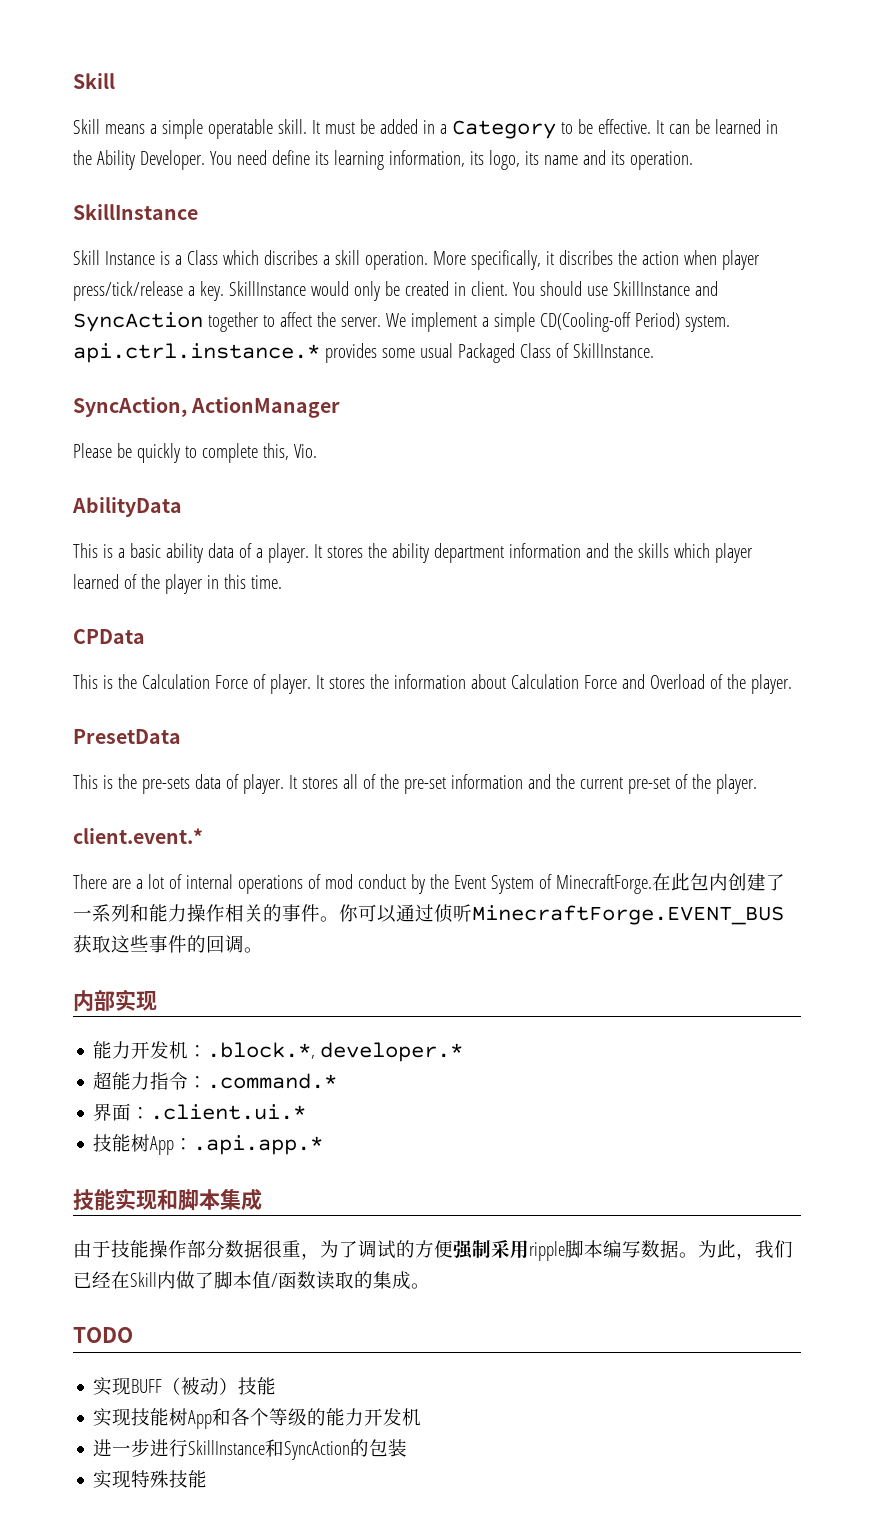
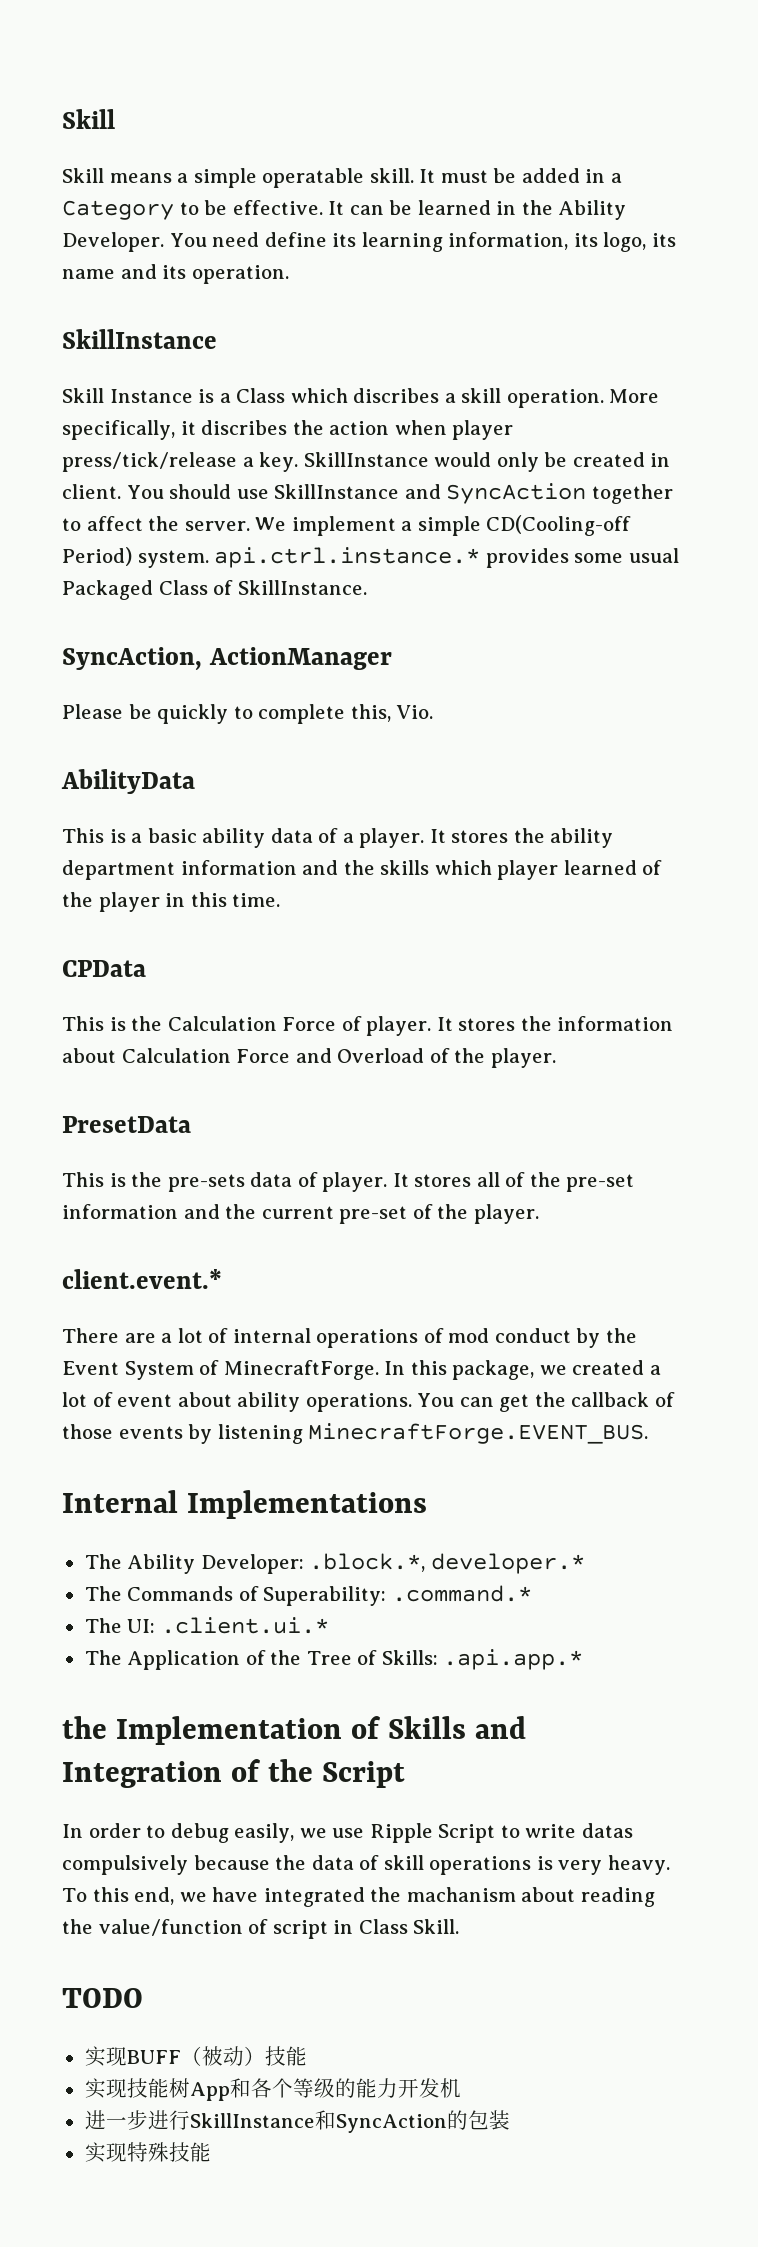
- 在此包内创建了一系列和能力操作相关的事件。你可以通过侦听MinecraftForge.EVENT_BUS获取这些事件的回调。
- 内部实现
- 能力开发机：.block.*, developer.*
- 超能力指令：.command.*
+ In this package, we created a lot of event about ability operations. You can get the callback of those events by listening MinecraftForge.EVENT_BUS.
+ Internal Implementations
+ The Ability Developer: .block.*, developer.*
+ The Commands of Superability: .command.*
- 界面：.client.ui.*
+ The UI: .client.ui.*
- 技能树App：.api.app.*
- 技能实现和脚本集成
- 由于技能操作部分数据很重，为了调试的方便强制采用ripple脚本编写数据。为此，我们已经在Skill内做了脚本值/函数读取的集成。
+ The Application of the Tree of Skills: .api.app.*
+ the Implementation of Skills and Integration of the Script
+ In order to debug easily, we use Ripple Script to write datas compulsively because the data of skill operations is very heavy. To this end, we have integrated the machanism about reading the value/function of script in Class Skill.

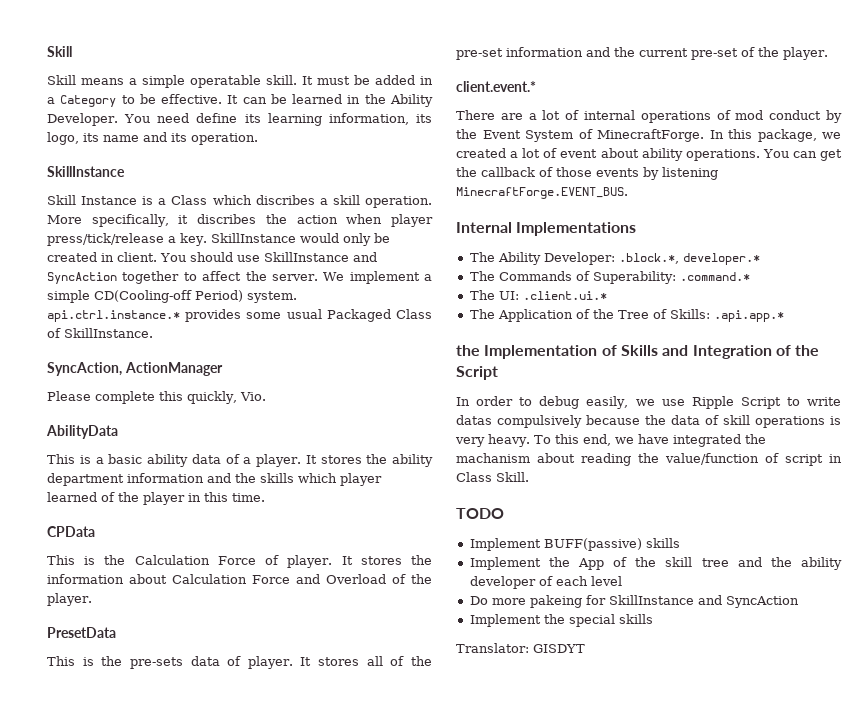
- Please be quickly to complete this, Vio.
+ Please complete this quickly, Vio.
- 实现BUFF（被动）技能
- 实现技能树App和各个等级的能力开发机
- 进一步进行SkillInstance和SyncAction的包装
- 实现特殊技能
+ Implement BUFF(passive) skills
+ Implement the App of the skill tree and the ability developer of each level
+ Do more pakeing for SkillInstance and SyncAction
+ Implement the special skills
+ Translator: GISDYT

